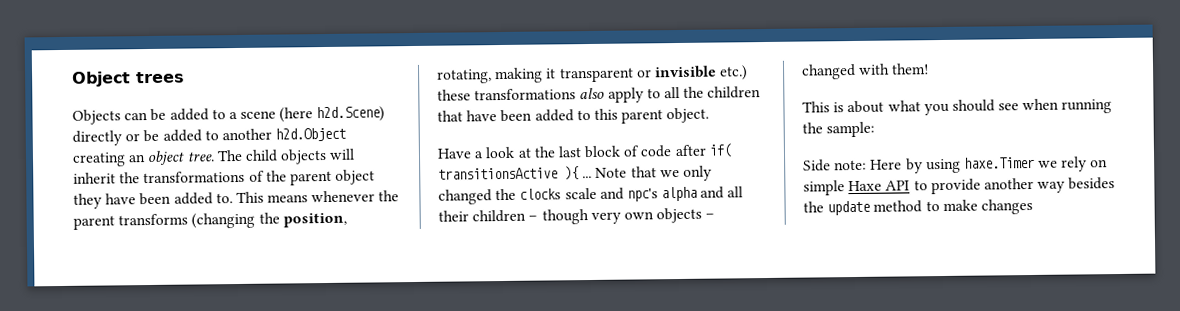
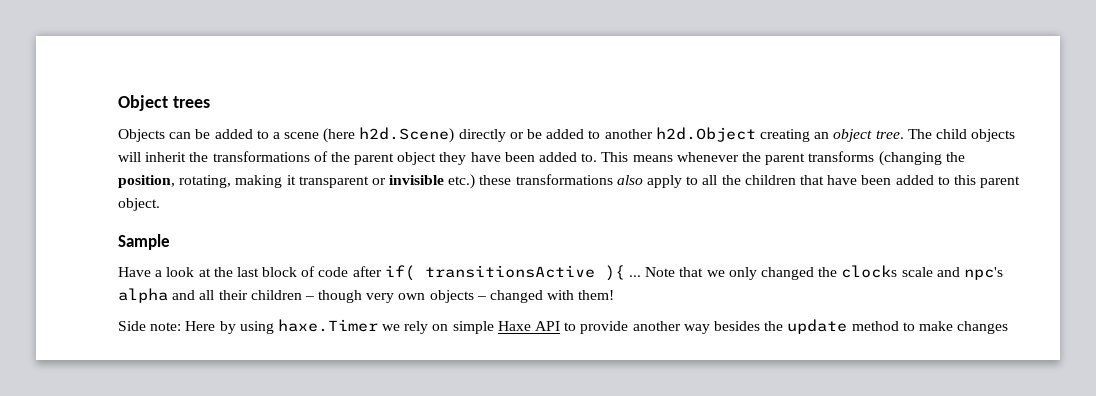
+ Sample
- This is about what you should see when running the sample:

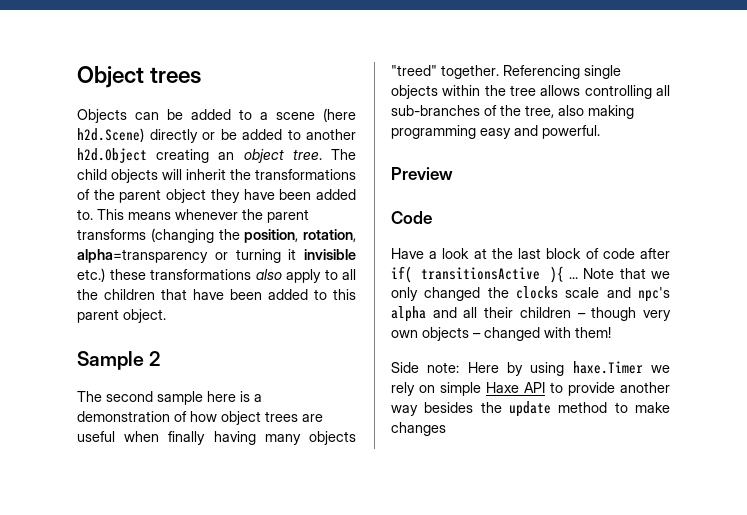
- This means whenever the parent transforms (changing the position, rotating, making it transparent or invisible etc.) these transformations also apply to all the children that have been added to this parent object.
+ This means whenever the parent transforms (changing the position, rotation, alpha=transparency or turning it invisible etc.) these transformations also apply to all the children that have been added to this parent object.
- Sample
+ Sample 2
+ The second sample here is a demonstration of how object trees are useful when finally having many objects "treed" together. Referencing single objects within the tree allows controlling all sub-branches of the tree, also making programming easy and powerful.
+ Preview
+ Code

